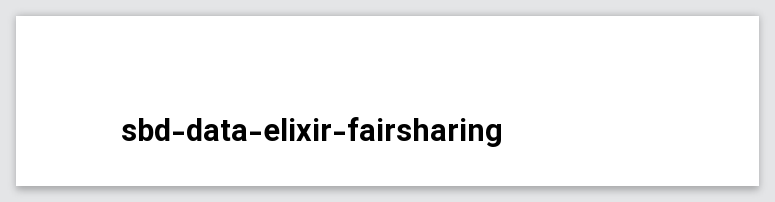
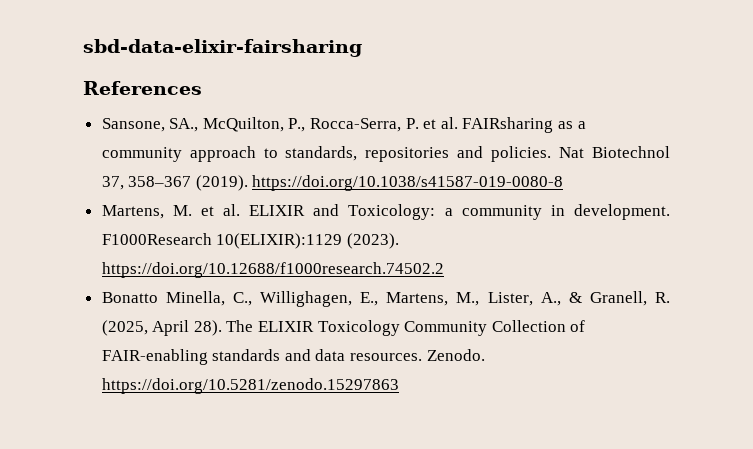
+ References
+ Sansone, SA., McQuilton, P., Rocca-Serra, P. et al. FAIRsharing as a community approach to standards, repositories and policies. Nat Biotechnol 37, 358–367 (2019). https://doi.org/10.1038/s41587-019-0080-8
+ Martens, M. et al. ELIXIR and Toxicology: a community in development. F1000Research 10(ELIXIR):1129 (2023). https://doi.org/10.12688/f1000research.74502.2
+ Bonatto Minella, C., Willighagen, E., Martens, M., Lister, A., & Granell, R. (2025, April 28). The ELIXIR Toxicology Community Collection of FAIR-enabling standards and data resources. Zenodo. https://doi.org/10.5281/zenodo.15297863

